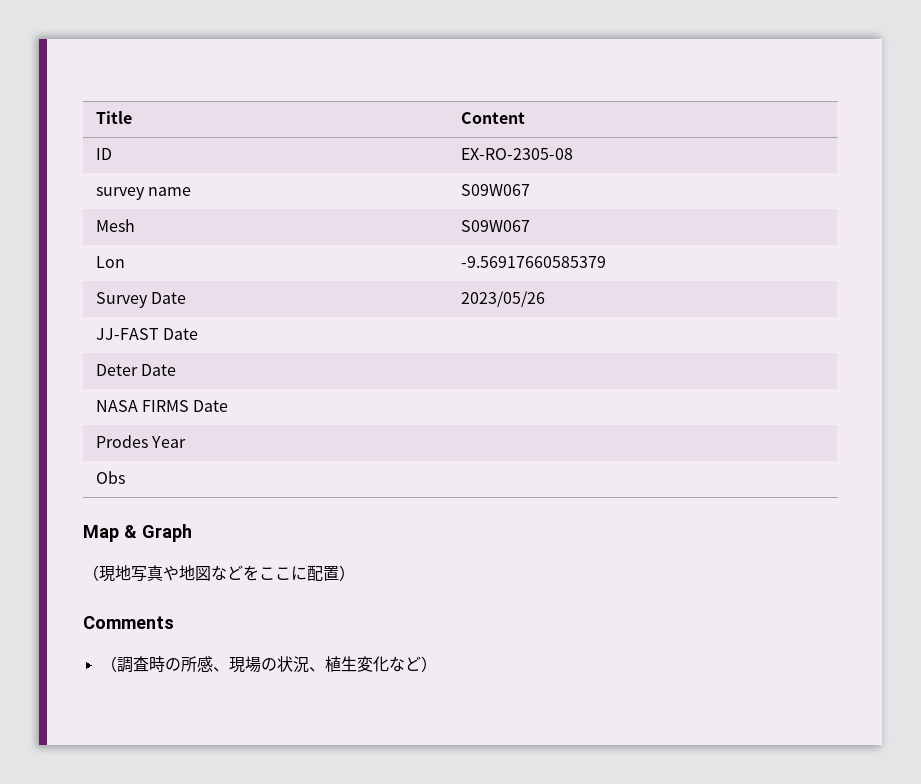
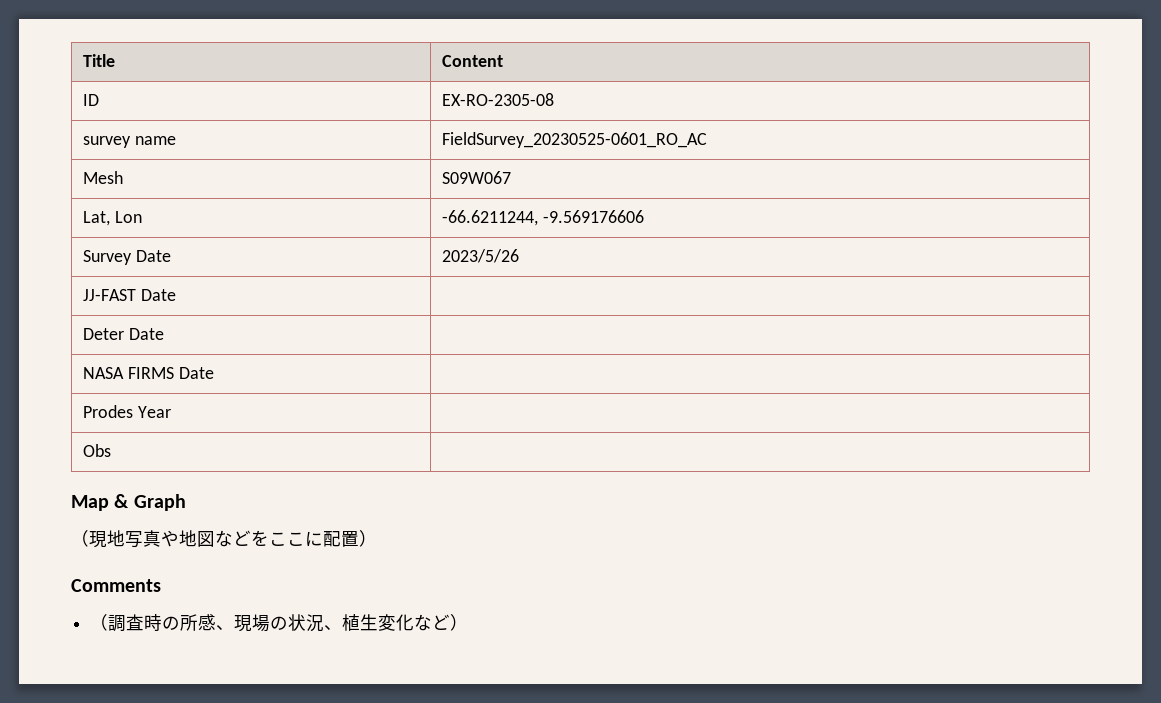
- survey name | S09W067
+ survey name | FieldSurvey_20230525-0601_RO_AC
- Lon | -9.56917660585379
+ Lat, Lon | -66.6211244, -9.569176606
- Survey Date | 2023/05/26
+ Survey Date | 2023/5/26

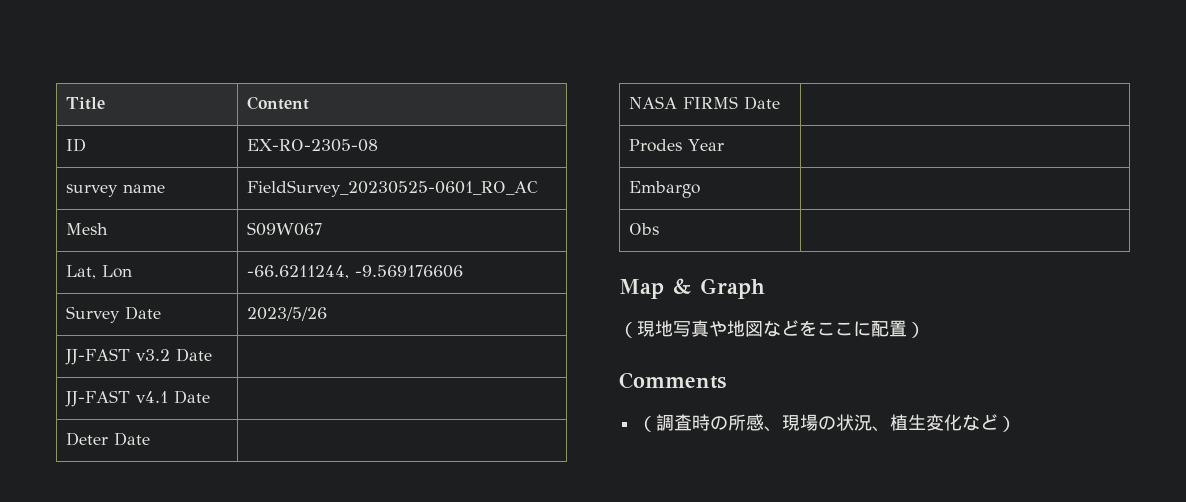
- JJ-FAST Date |
+ JJ-FAST v3.2 Date |
+ JJ-FAST v4.1 Date |
+ Embargo |

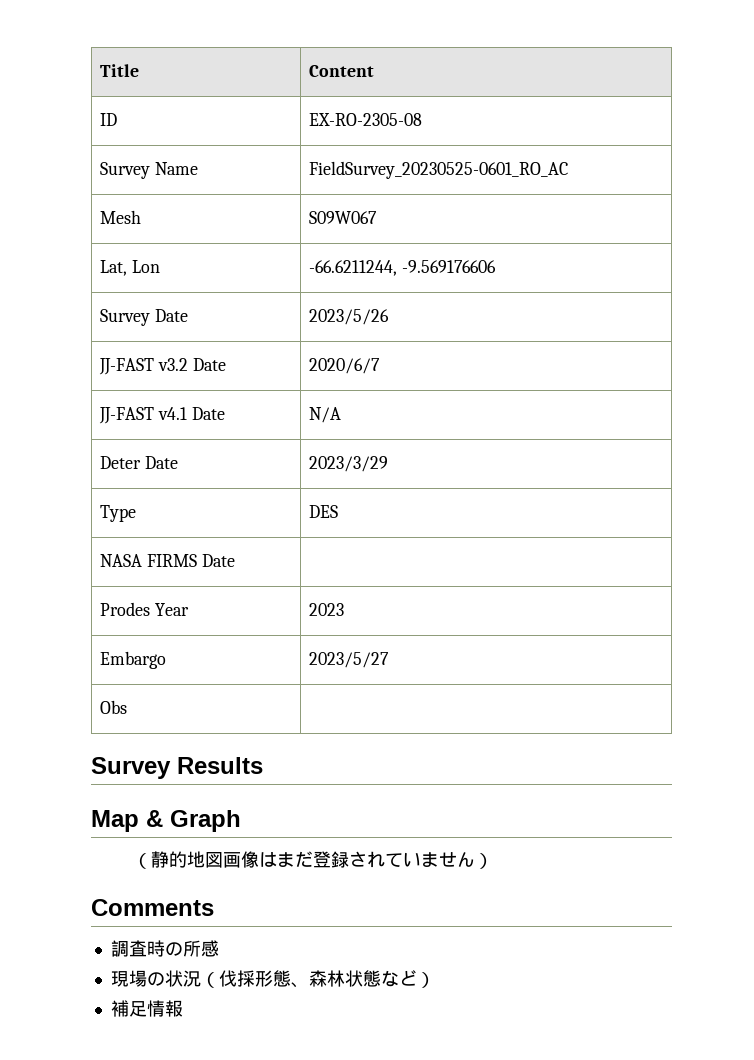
- survey name | FieldSurvey_20230525-0601_RO_AC
+ Survey Name | FieldSurvey_20230525-0601_RO_AC
- JJ-FAST v3.2 Date |
+ JJ-FAST v3.2 Date | 2020/6/7
- JJ-FAST v4.1 Date |
+ JJ-FAST v4.1 Date | N/A
- Deter Date |
+ Deter Date | 2023/3/29
+ Type | DES
- Prodes Year |
+ Prodes Year | 2023
- Embargo |
+ Embargo | 2023/5/27
+ Survey Results
- （現地写真や地図などをここに配置）
+ （静的地図画像はまだ登録されていません）
- （調査時の所感、現場の状況、植生変化など）
+ 調査時の所感
+ 現場の状況（伐採形態、森林状態など）
+ 補足情報

